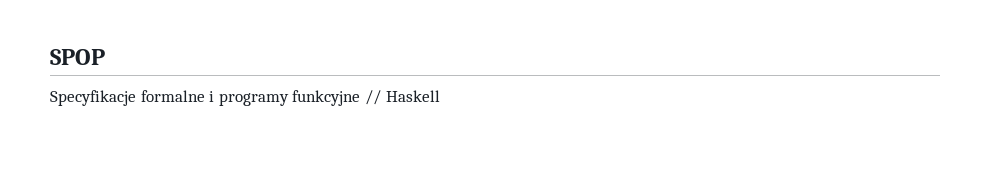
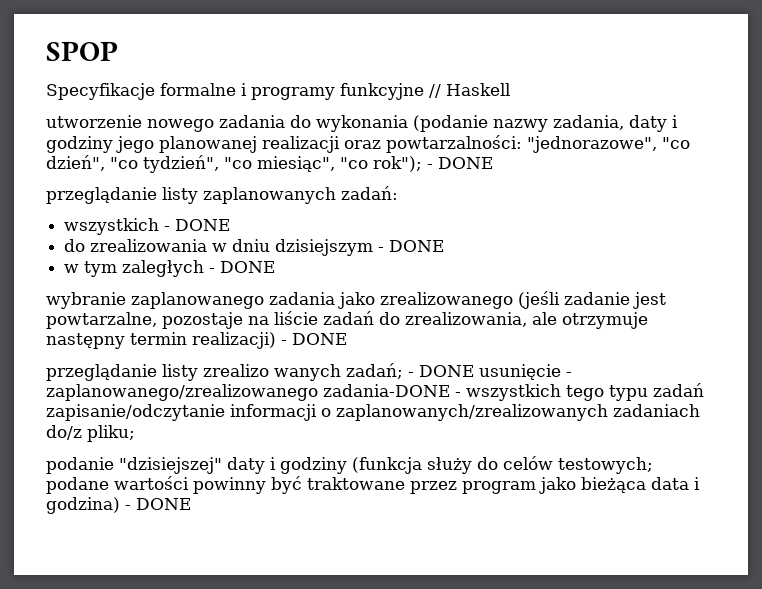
+ utworzenie nowego zadania do wykonania (podanie nazwy zadania, daty i godziny jego planowanej realizacji oraz powtarzalności: "jednorazowe", "co dzień", "co tydzień", "co miesiąc", "co rok"); - DONE
+ przeglądanie listy zaplanowanych zadań:
+ wszystkich - DONE
+ do zrealizowania w dniu dzisiejszym - DONE
+ w tym zaległych - DONE
+ wybranie zaplanowanego zadania jako zrealizowanego (jeśli zadanie jest powtarzalne, pozostaje na liście zadań do zrealizowania, ale otrzymuje następny termin realizacji) - DONE
+ przeglądanie listy zrealizo wanych zadań; - DONE usunięcie - zaplanowanego/zrealizowanego zadania-DONE - wszystkich tego typu zadań zapisanie/odczytanie informacji o zaplanowanych/zrealizowanych zadaniach do/z pliku;
+ podanie "dzisiejszej" daty i godziny (funkcja służy do celów testowych; podane wartości powinny być traktowane przez program jako bieżąca data i godzina) - DONE

